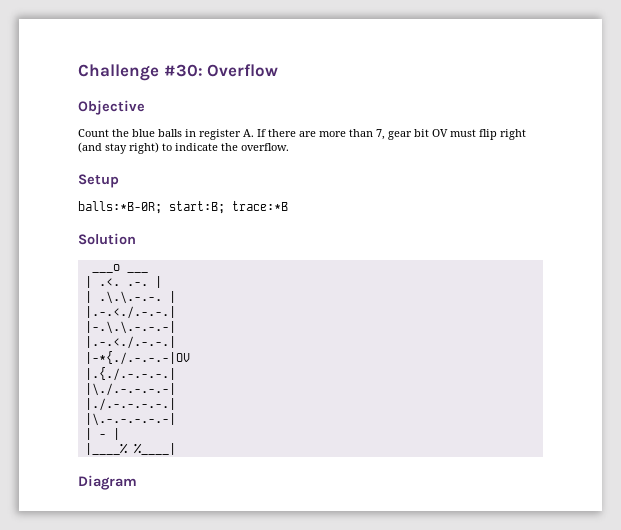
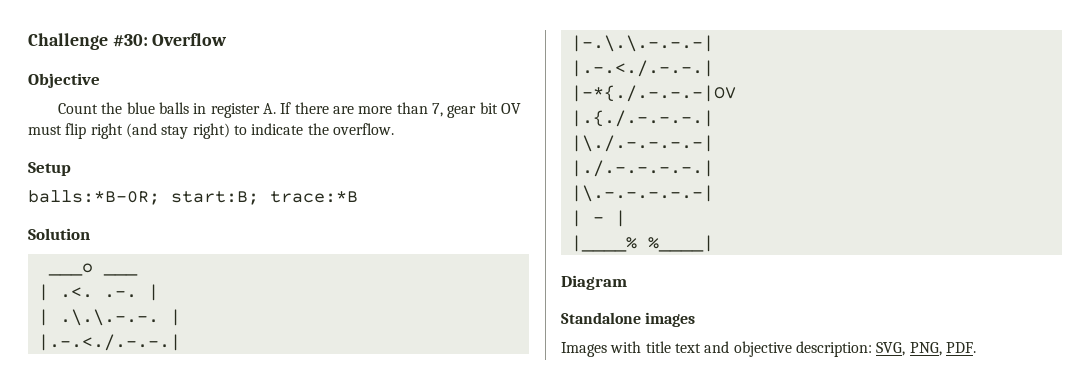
+ Standalone images
+ Images with title text and objective description: SVG, PNG, PDF.

